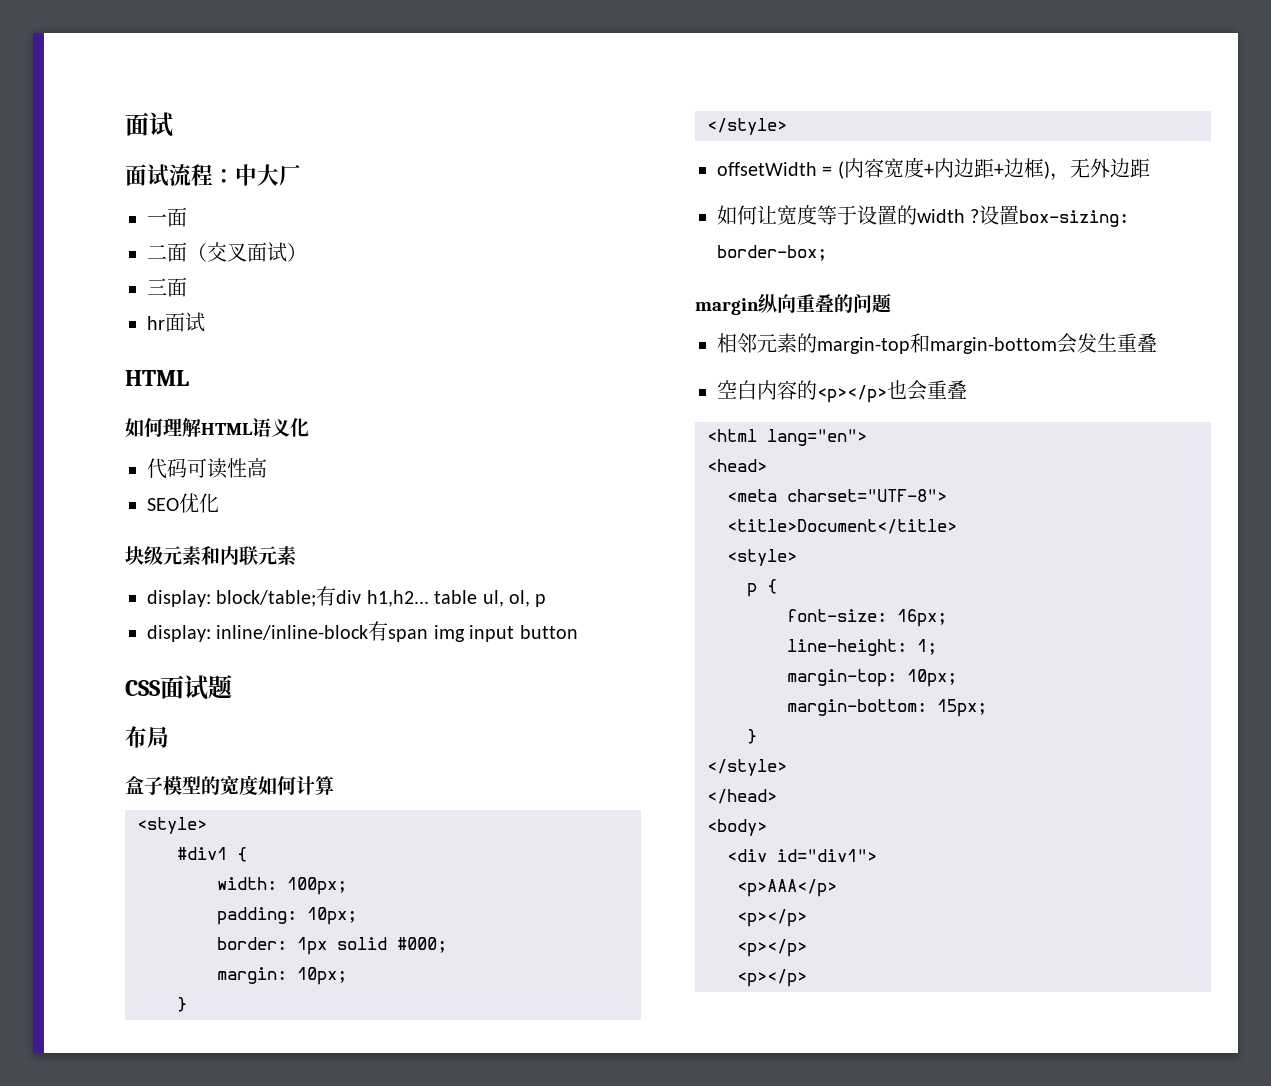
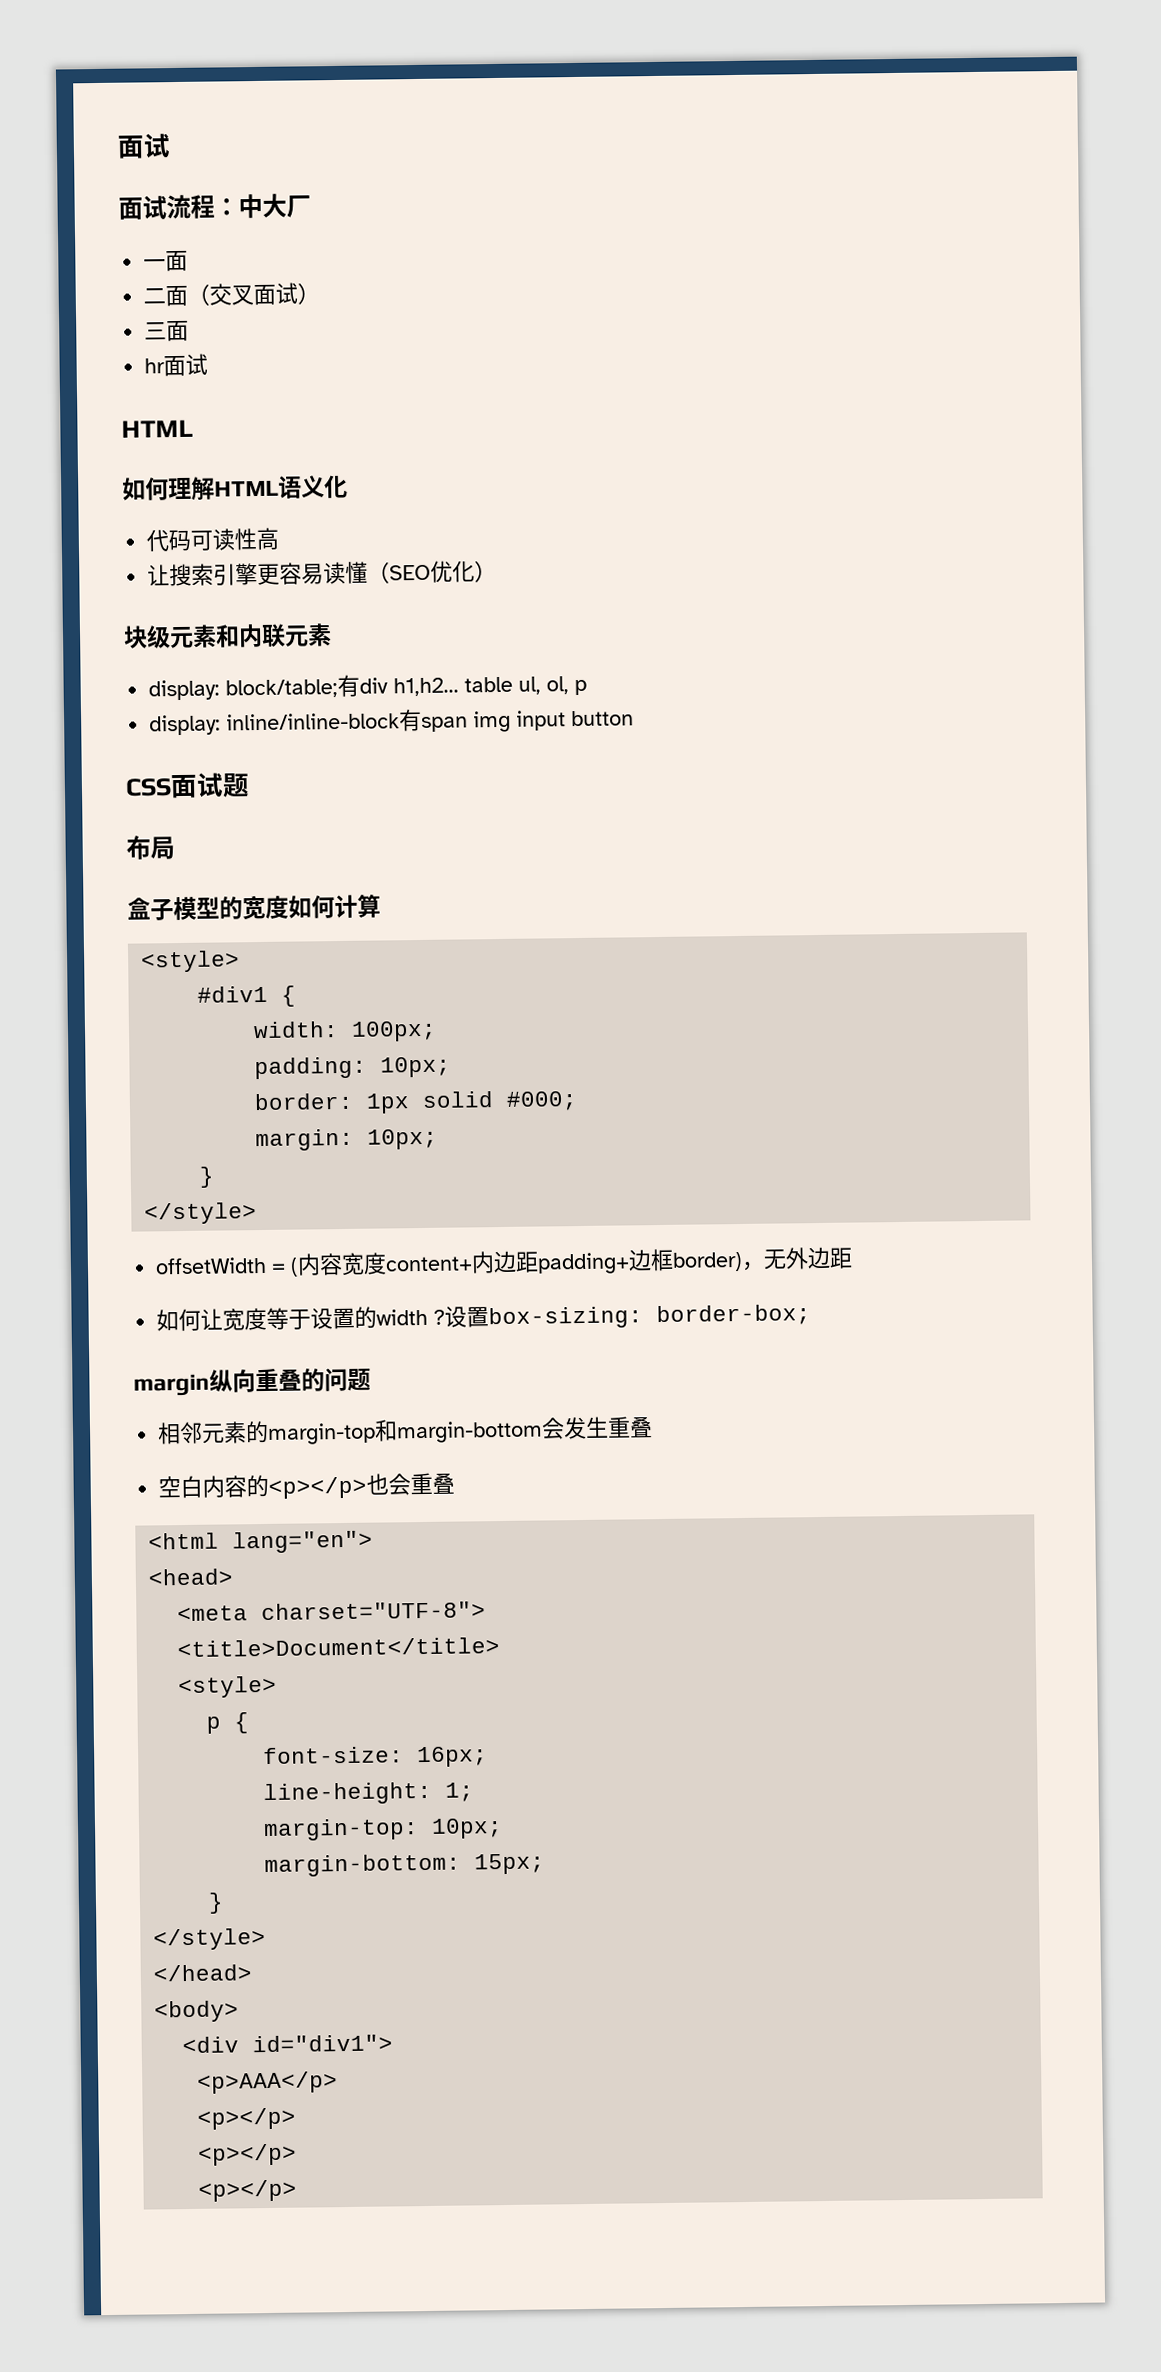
- SEO优化
+ 让搜索引擎更容易读懂（SEO优化）
- offsetWidth = (内容宽度+内边距+边框)，无外边距
+ offsetWidth = (内容宽度content+内边距padding+边框border)，无外边距

